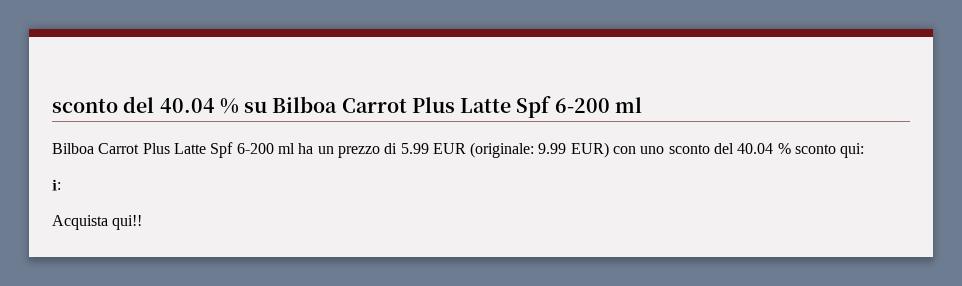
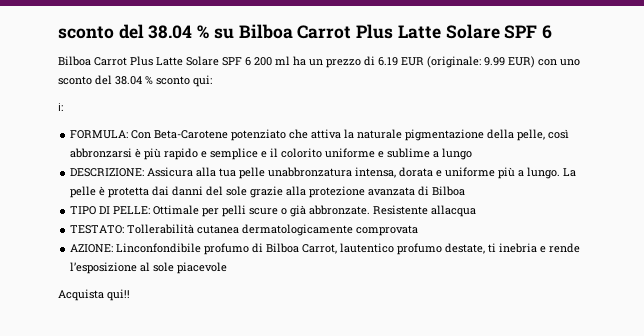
- sconto del 40.04 % su Bilboa Carrot Plus Latte Spf 6-200 ml
- Bilboa Carrot Plus Latte Spf 6-200 ml ha un prezzo di 5.99 EUR (originale: 9.99 EUR) con uno sconto del 40.04 % sconto qui:
+ sconto del 38.04 % su Bilboa Carrot Plus Latte Solare SPF 6
+ Bilboa Carrot Plus Latte Solare SPF 6 200 ml ha un prezzo di 6.19 EUR (originale: 9.99 EUR) con uno sconto del 38.04 % sconto qui:
+ FORMULA: Con Beta-Carotene potenziato che attiva la naturale pigmentazione della pelle, così abbronzarsi è più rapido e semplice e il colorito uniforme e sublime a lungo
+ DESCRIZIONE: Assicura alla tua pelle unabbronzatura intensa, dorata e uniforme più a lungo. La pelle è protetta dai danni del sole grazie alla protezione avanzata di Bilboa
+ TIPO DI PELLE: Ottimale per pelli scure o già abbronzate. Resistente allacqua
+ TESTATO: Tollerabilità cutanea dermatologicamente comprovata
+ AZIONE: Linconfondibile profumo di Bilboa Carrot, lautentico profumo destate, ti inebria e rende l’esposizione al sole piacevole

